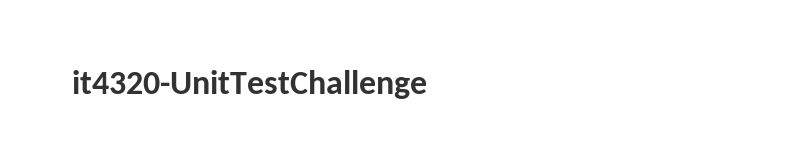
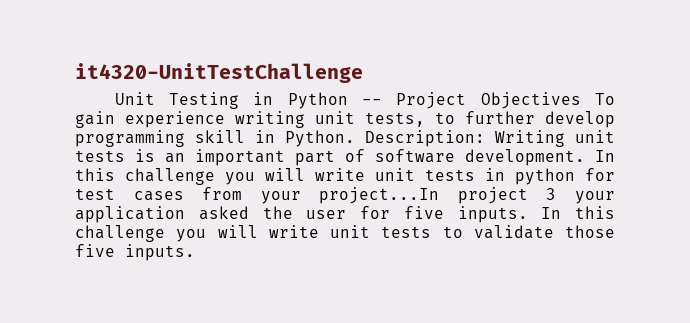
+ Unit Testing in Python -- Project Objectives To gain experience writing unit tests, to further develop programming skill in Python. Description: Writing unit tests is an important part of software development. In this challenge you will write unit tests in python for test cases from your project...In project 3 your application asked the user for five inputs. In this challenge you will write unit tests to validate those five inputs.

